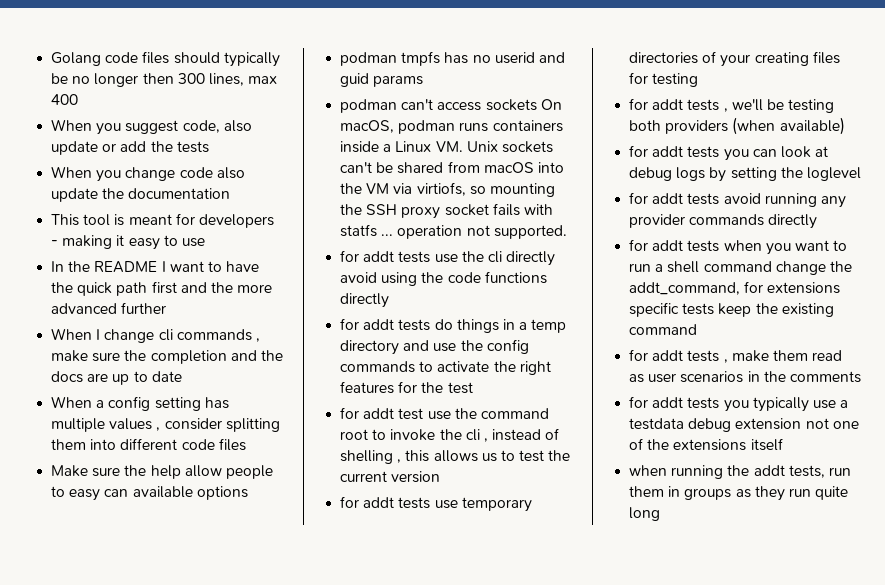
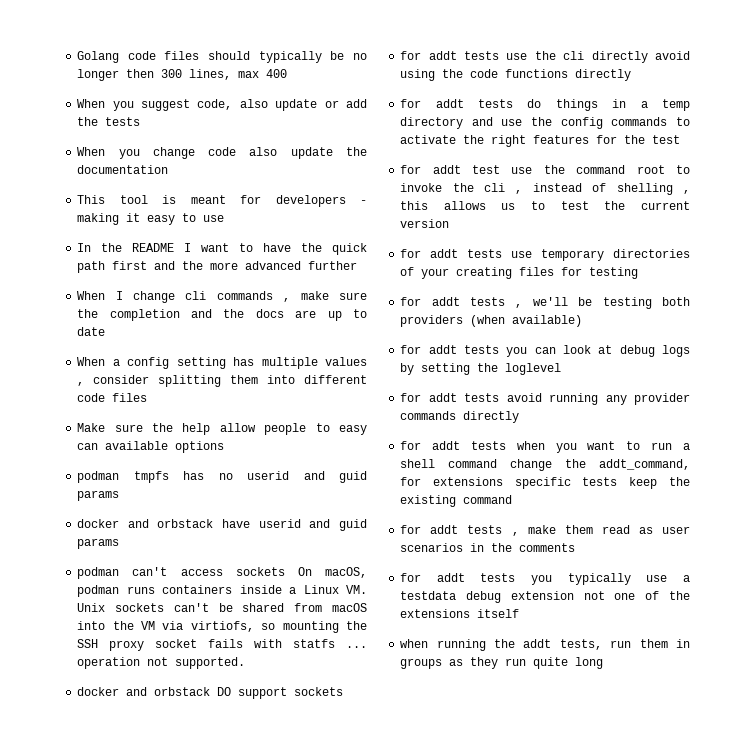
+ docker and orbstack have userid and guid params
+ docker and orbstack DO support sockets

